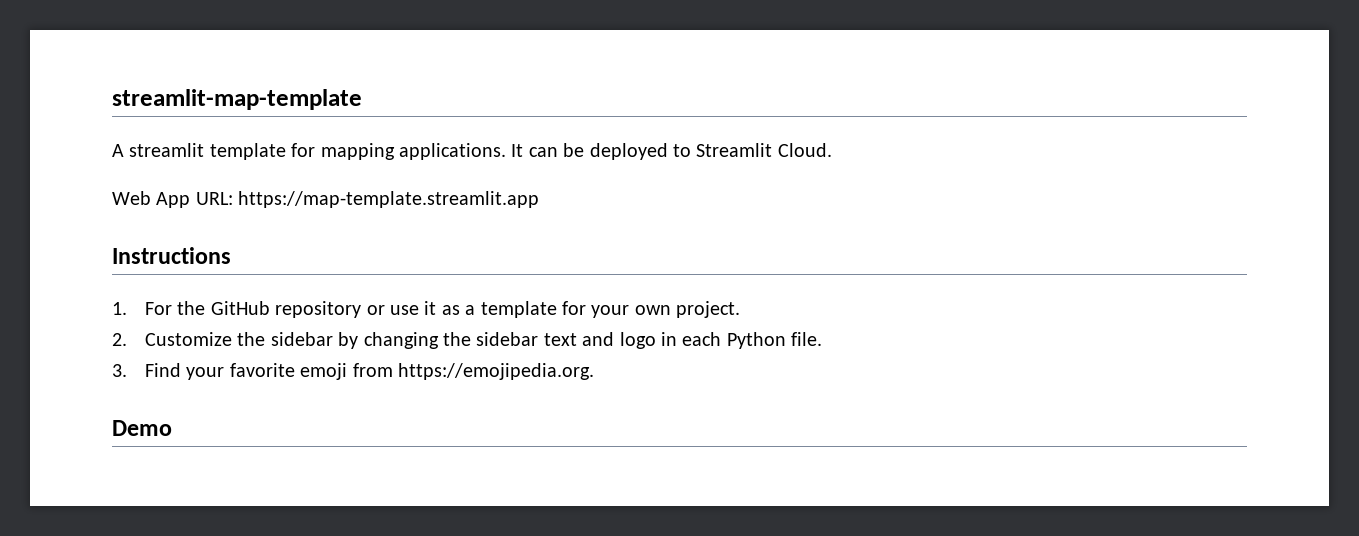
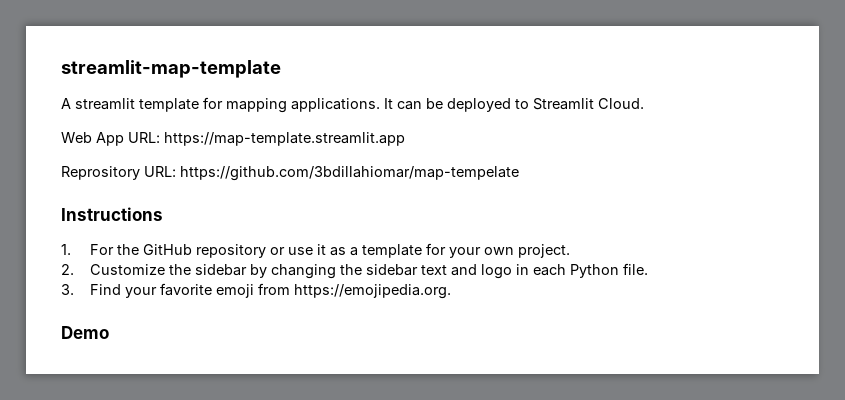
+ Reprository URL: https://github.com/3bdillahiomar/map-tempelate

